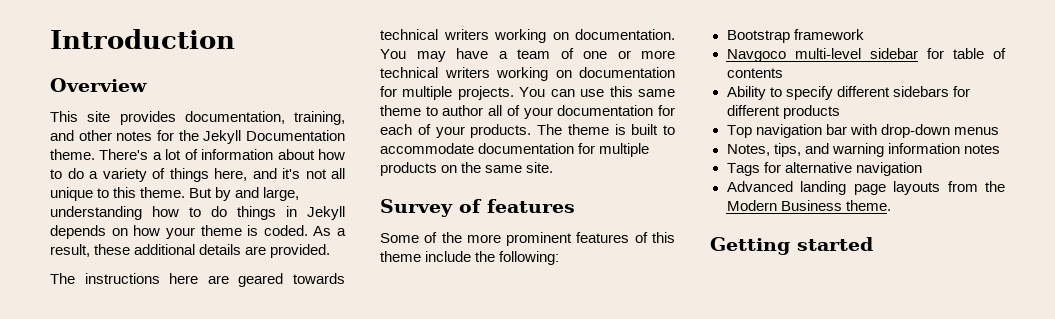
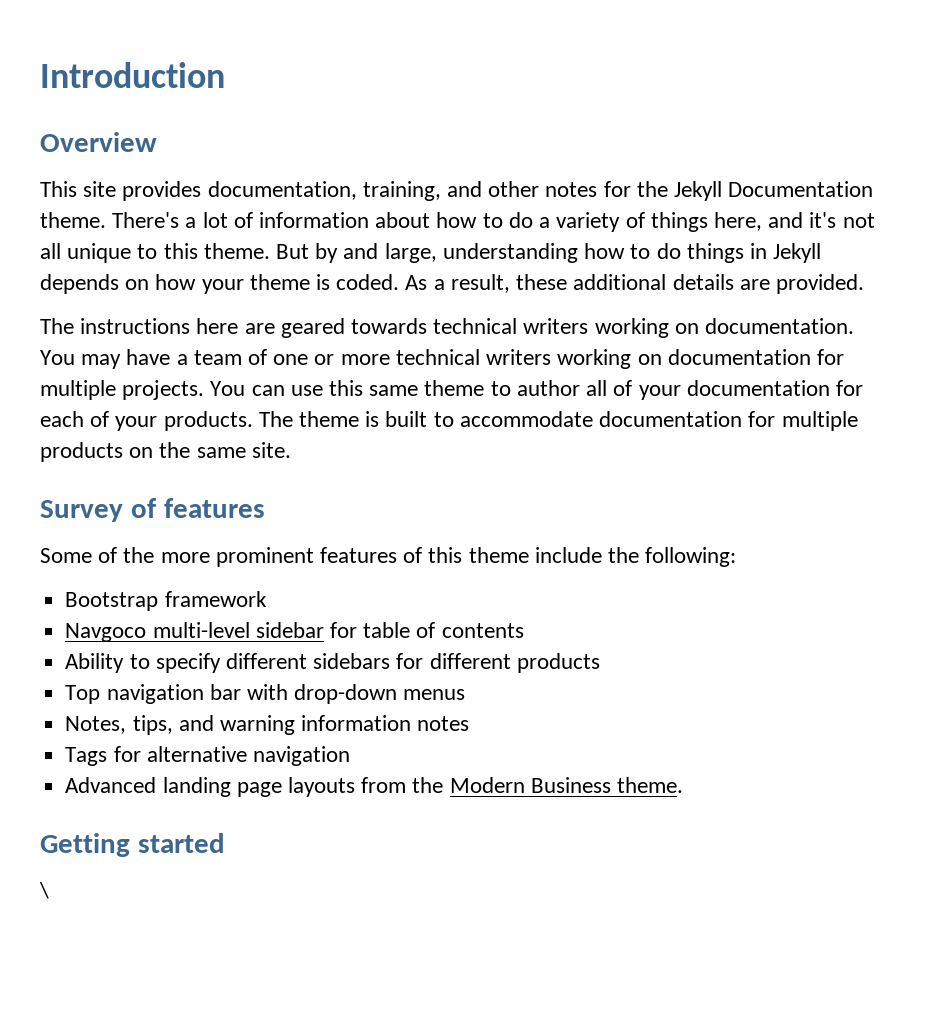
+ \

